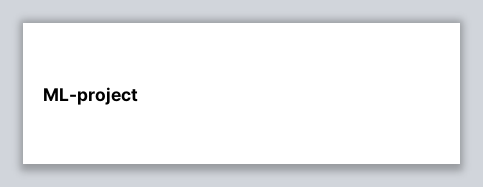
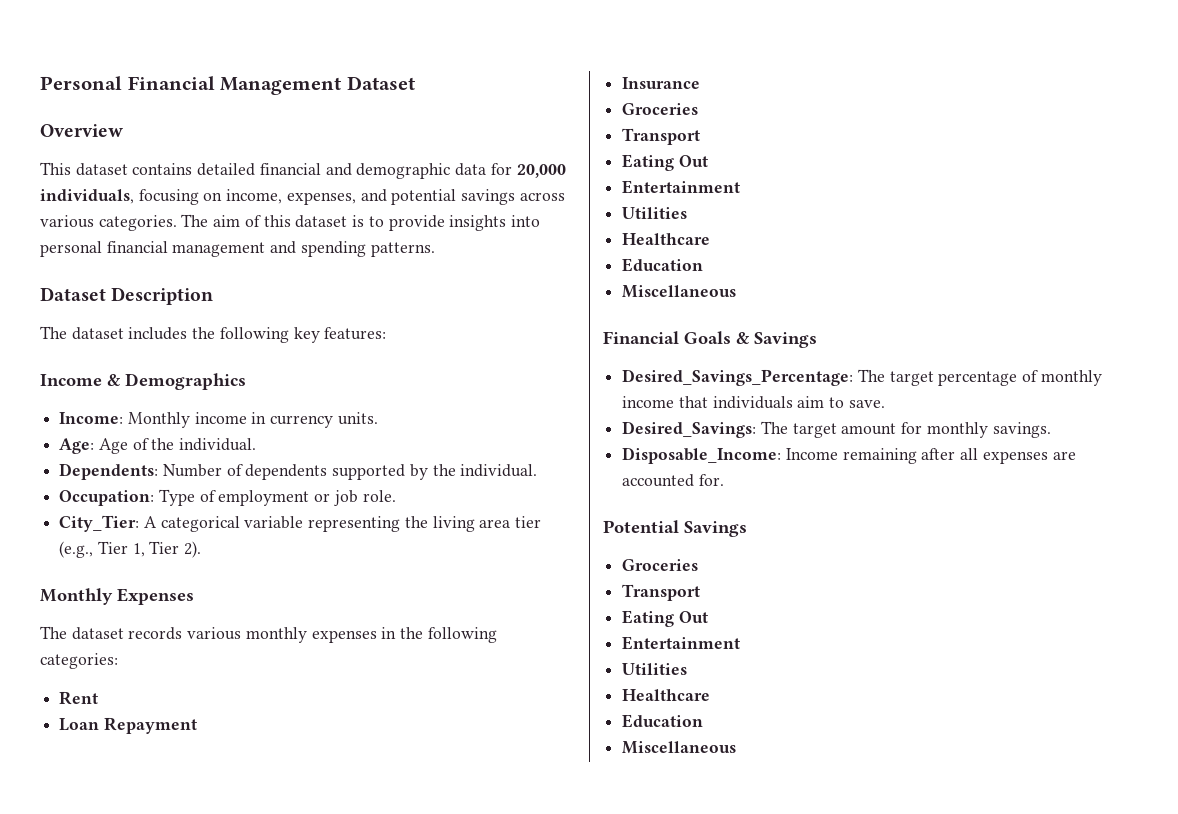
- ML-project
+ Personal Financial Management Dataset
+ Overview
+ This dataset contains detailed financial and demographic data for 20,000 individuals, focusing on income, expenses, and potential savings across various categories. The aim of this dataset is to provide insights into personal financial management and spending patterns.
+ Dataset Description
+ The dataset includes the following key features:
+ Income & Demographics
+ Income: Monthly income in currency units.
+ Age: Age of the individual.
+ Dependents: Number of dependents supported by the individual.
+ Occupation: Type of employment or job role.
+ City_Tier: A categorical variable representing the living area tier (e.g., Tier 1, Tier 2).
+ Monthly Expenses
+ The dataset records various monthly expenses in the following categories:
+ Rent
+ Loan Repayment
+ Insurance
+ Groceries
+ Transport
+ Eating Out
+ Entertainment
+ Utilities
+ Healthcare
+ Education
+ Miscellaneous
+ Financial Goals & Savings
+ Desired_Savings_Percentage: The target percentage of monthly income that individuals aim to save.
+ Desired_Savings: The target amount for monthly savings.
+ Disposable_Income: Income remaining after all expenses are accounted for.
+ Potential Savings
+ Groceries
+ Transport
+ Eating Out
+ Entertainment
+ Utilities
+ Healthcare
+ Education
+ Miscellaneous

